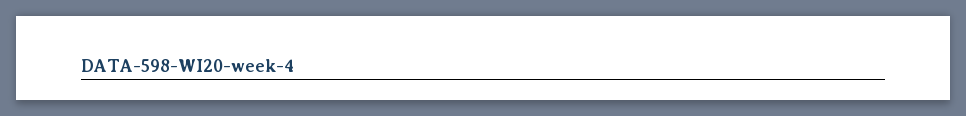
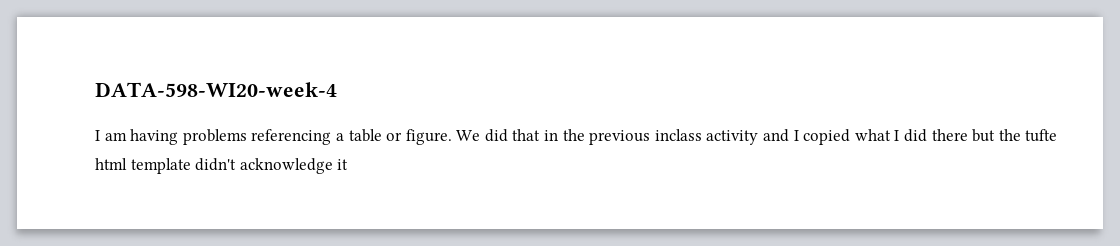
+ I am having problems referencing a table or figure. We did that in the previous inclass activity and I copied what I did there but the tufte html template didn't acknowledge it

